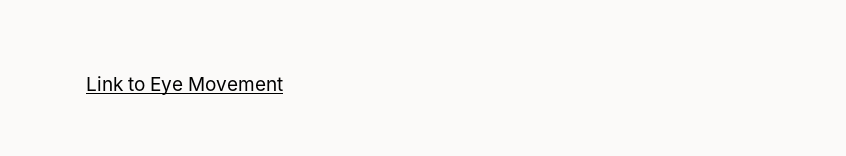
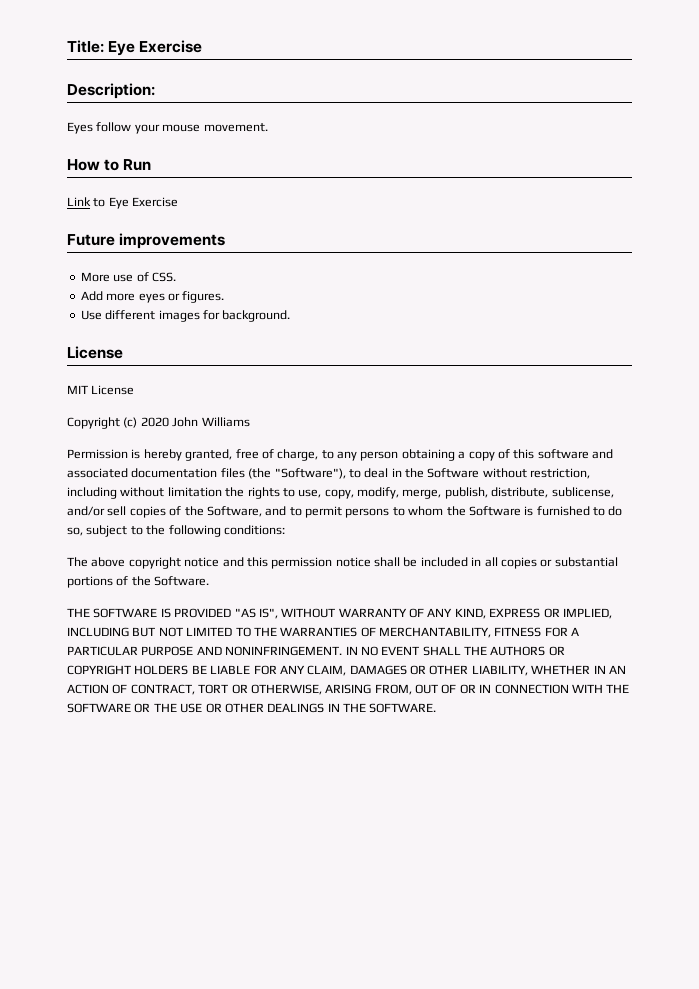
- Link to Eye Movement
+ Title: Eye Exercise
+ Description:
+ Eyes follow your mouse movement.
+ How to Run
+ Link to Eye Exercise
+ Future improvements
+ More use of CSS.
+ Add more eyes or figures.
+ Use different images for background.
+ License
+ MIT License
+ Copyright (c) 2020 John Williams
+ Permission is hereby granted, free of charge, to any person obtaining a copy of this software and associated documentation files (the "Software"), to deal in the Software without restriction, including without limitation the rights to use, copy, modify, merge, publish, distribute, sublicense, and/or sell copies of the Software, and to permit persons to whom the Software is furnished to do so, subject to the following conditions:
+ The above copyright notice and this permission notice shall be included in all copies or substantial portions of the Software.
+ THE SOFTWARE IS PROVIDED "AS IS", WITHOUT WARRANTY OF ANY KIND, EXPRESS OR IMPLIED, INCLUDING BUT NOT LIMITED TO THE WARRANTIES OF MERCHANTABILITY, FITNESS FOR A PARTICULAR PURPOSE AND NONINFRINGEMENT. IN NO EVENT SHALL THE AUTHORS OR COPYRIGHT HOLDERS BE LIABLE FOR ANY CLAIM, DAMAGES OR OTHER LIABILITY, WHETHER IN AN ACTION OF CONTRACT, TORT OR OTHERWISE, ARISING FROM, OUT OF OR IN CONNECTION WITH THE SOFTWARE OR THE USE OR OTHER DEALINGS IN THE SOFTWARE.

